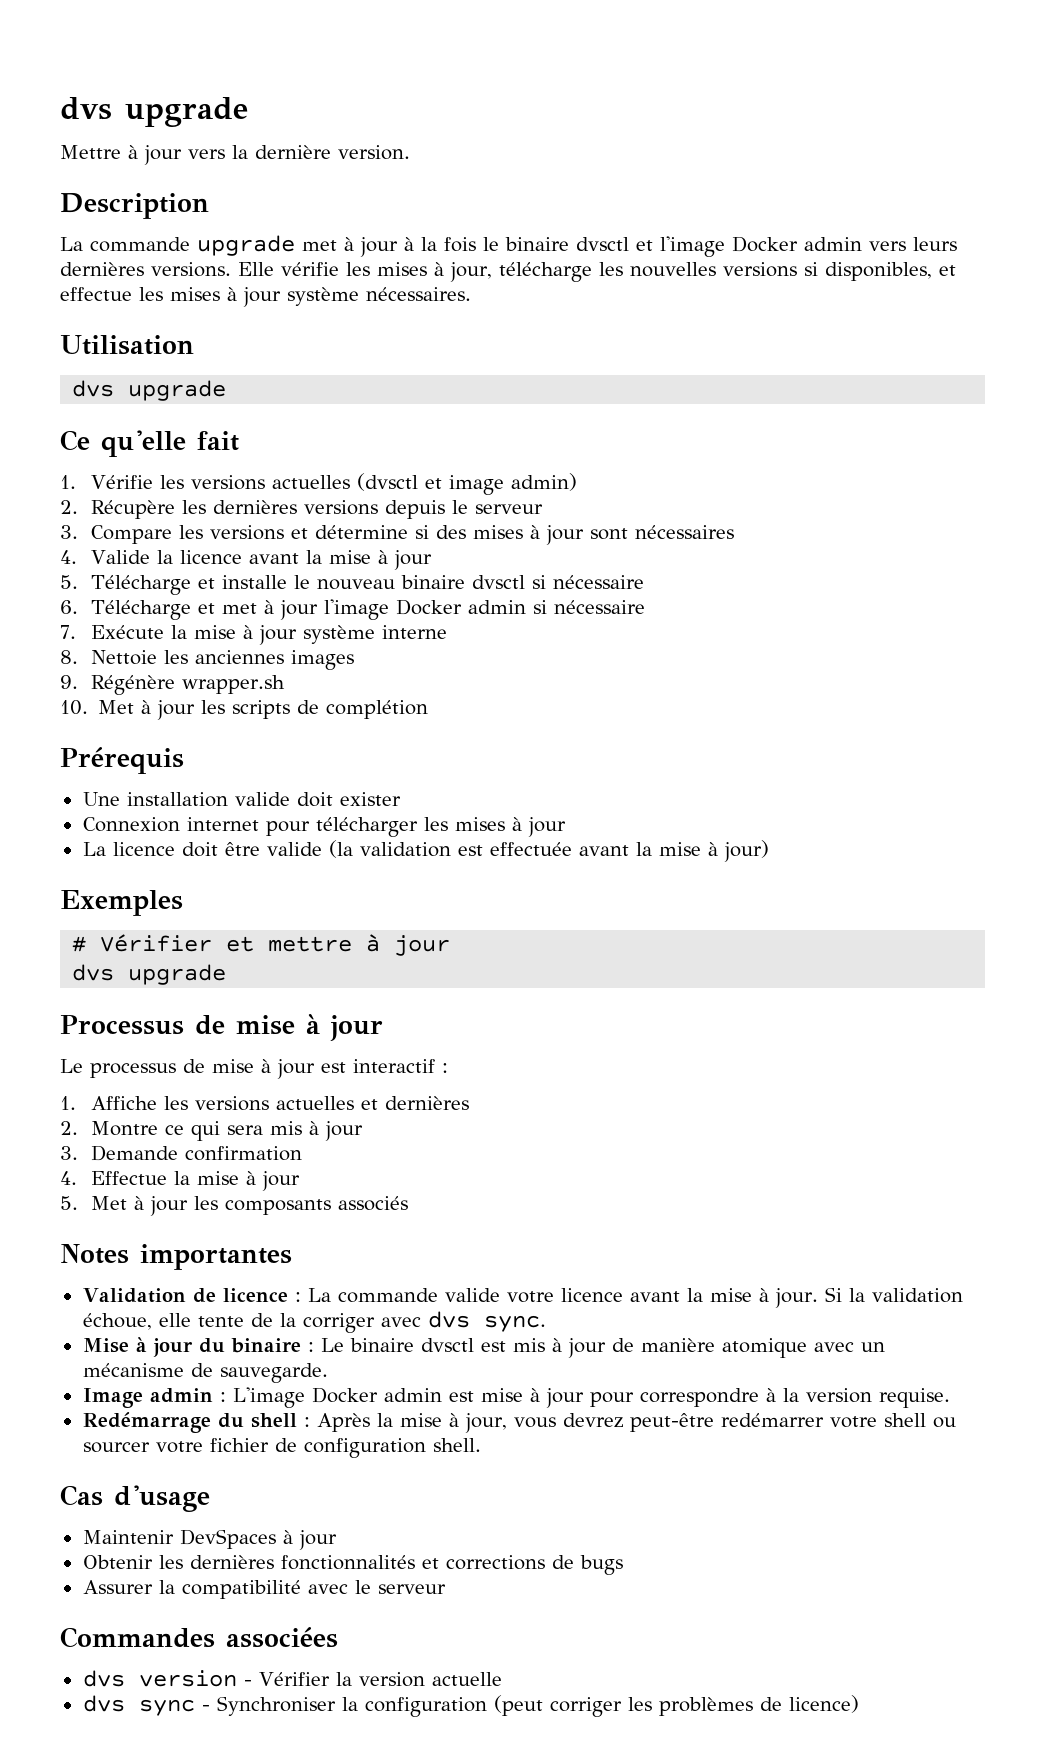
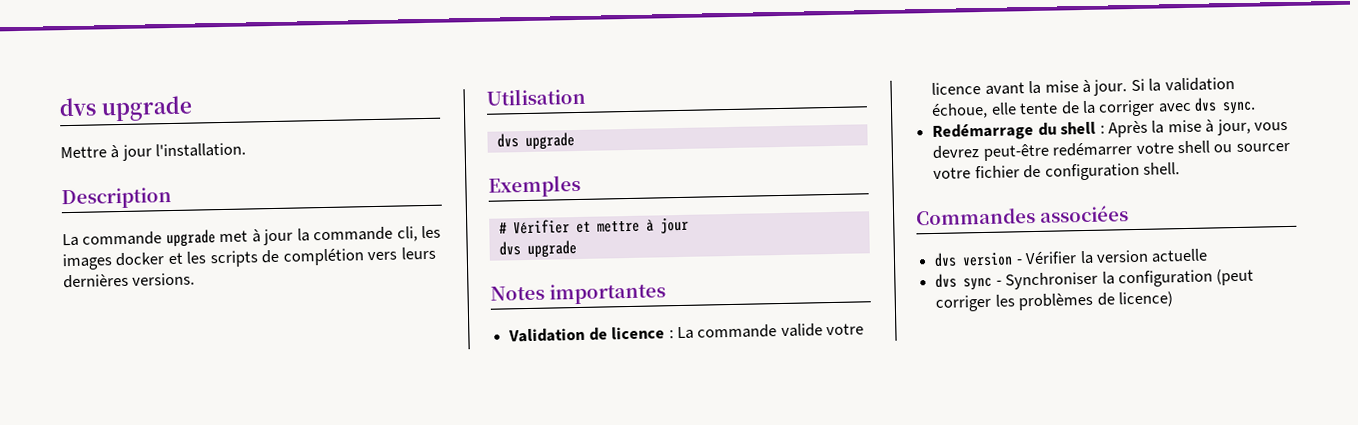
- Mettre à jour vers la dernière version.
+ Mettre à jour l'installation.
- La commande upgrade met à jour à la fois le binaire dvsctl et l'image Docker admin vers leurs dernières versions. Elle vérifie les mises à jour, télécharge les nouvelles versions si disponibles, et effectue les mises à jour système nécessaires.
+ La commande upgrade met à jour la commande cli, les images docker et les scripts de complétion vers leurs dernières versions.
  Utilisation
  dvs upgrade
- Ce qu'elle fait
- 1. Vérifie les versions actuelles (dvsctl et image admin)
- 2. Récupère les dernières versions depuis le serveur
- 3. Compare les versions et détermine si des mises à jour sont nécessaires
- 4. Valide la licence avant la mise à jour
- 5. Télécharge et installe le nouveau binaire dvsctl si nécessaire
- 6. Télécharge et met à jour l'image Docker admin si nécessaire
- 7. Exécute la mise à jour système interne
- 8. Nettoie les anciennes images
- 9. Régénère wrapper.sh
- 10. Met à jour les scripts de complétion
- Prérequis
- Une installation valide doit exister
- Connexion internet pour télécharger les mises à jour
- La licence doit être valide (la validation est effectuée avant la mise à jour)
- Processus de mise à jour
- Le processus de mise à jour est interactif :
- 1. Affiche les versions actuelles et dernières
- 2. Montre ce qui sera mis à jour
- 3. Demande confirmation
- 4. Effectue la mise à jour
- 5. Met à jour les composants associés
- Mise à jour du binaire : Le binaire dvsctl est mis à jour de manière atomique avec un mécanisme de sauvegarde.
- Image admin : L'image Docker admin est mise à jour pour correspondre à la version requise.
- Cas d'usage
- Maintenir DevSpaces à jour
- Obtenir les dernières fonctionnalités et corrections de bugs
- Assurer la compatibilité avec le serveur

